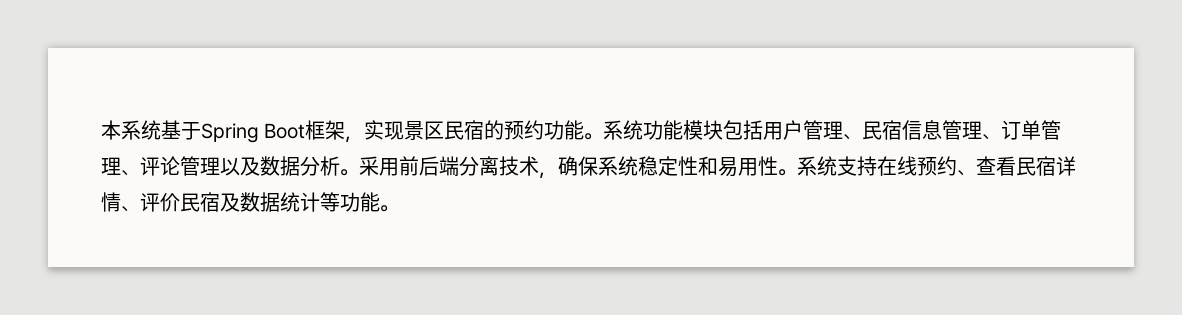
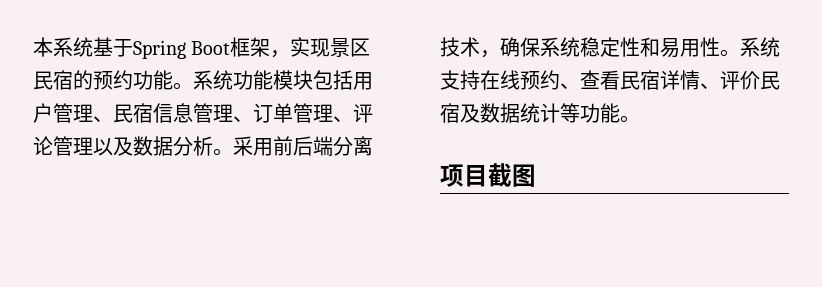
+ 项目截图

